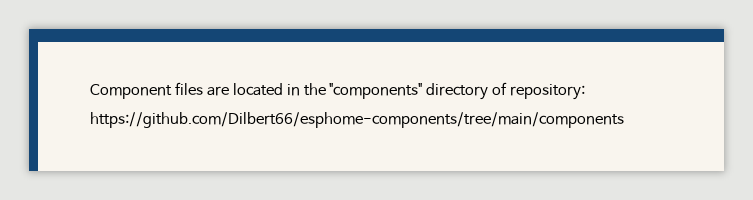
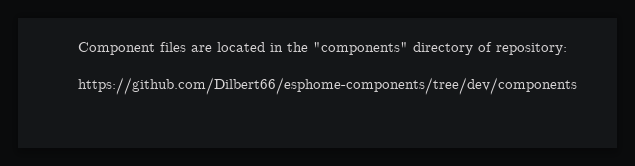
- https://github.com/Dilbert66/esphome-components/tree/main/components
+ https://github.com/Dilbert66/esphome-components/tree/dev/components

